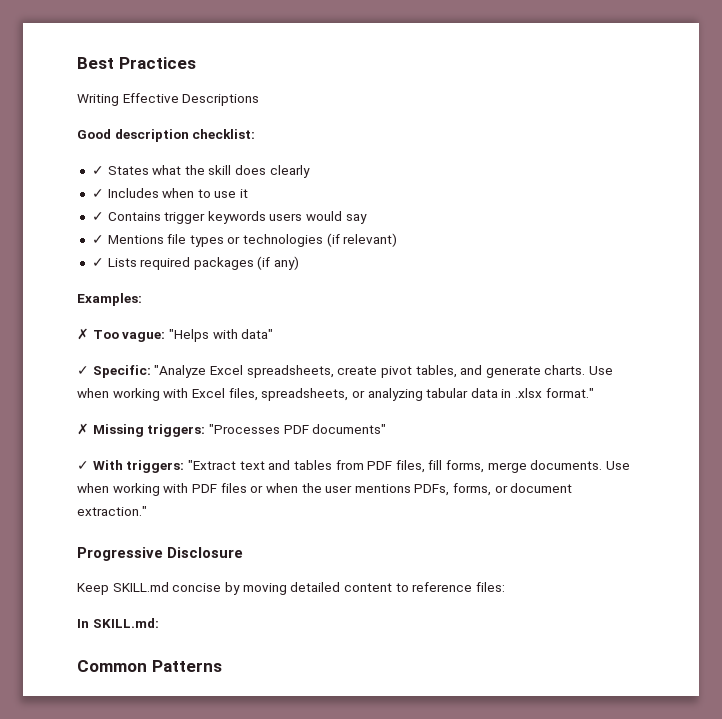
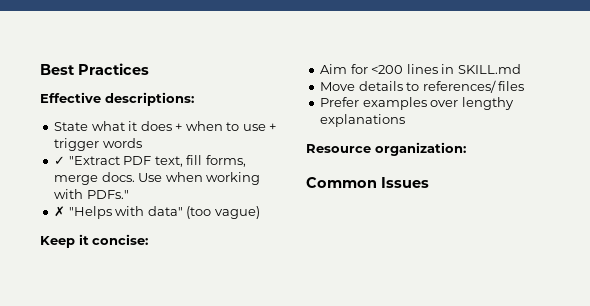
- Writing Effective Descriptions
- Good description checklist:
- ✓ States what the skill does clearly
- ✓ Includes when to use it
- ✓ Contains trigger keywords users would say
- ✓ Mentions file types or technologies (if relevant)
- ✓ Lists required packages (if any)
- Examples:
- ✗ Too vague: "Helps with data"
- ✓ Specific: "Analyze Excel spreadsheets, create pivot tables, and generate charts. Use when working with Excel files, spreadsheets, or analyzing tabular data in .xlsx format."
- ✗ Missing triggers: "Processes PDF documents"
- ✓ With triggers: "Extract text and tables from PDF files, fill forms, merge documents. Use when working with PDF files or when the user mentions PDFs, forms, or document extraction."
- Progressive Disclosure
- Keep SKILL.md concise by moving detailed content to reference files:
- In SKILL.md:
+ Effective descriptions:
+ State what it does + when to use + trigger words
+ ✓ "Extract PDF text, fill forms, merge docs. Use when working with PDFs."
+ ✗ "Helps with data" (too vague)
+ Keep it concise:
+ Aim for <200 lines in SKILL.md
+ Move details to references/ files
+ Prefer examples over lengthy explanations
+ Resource organization:
- Common Patterns
+ Common Issues

